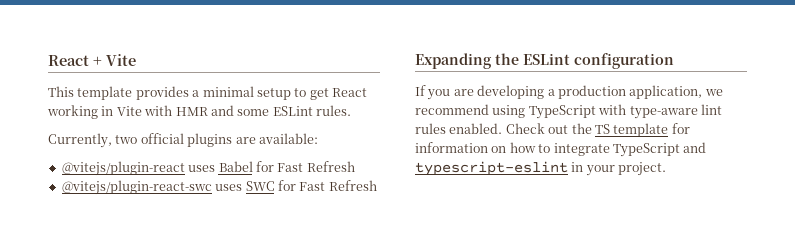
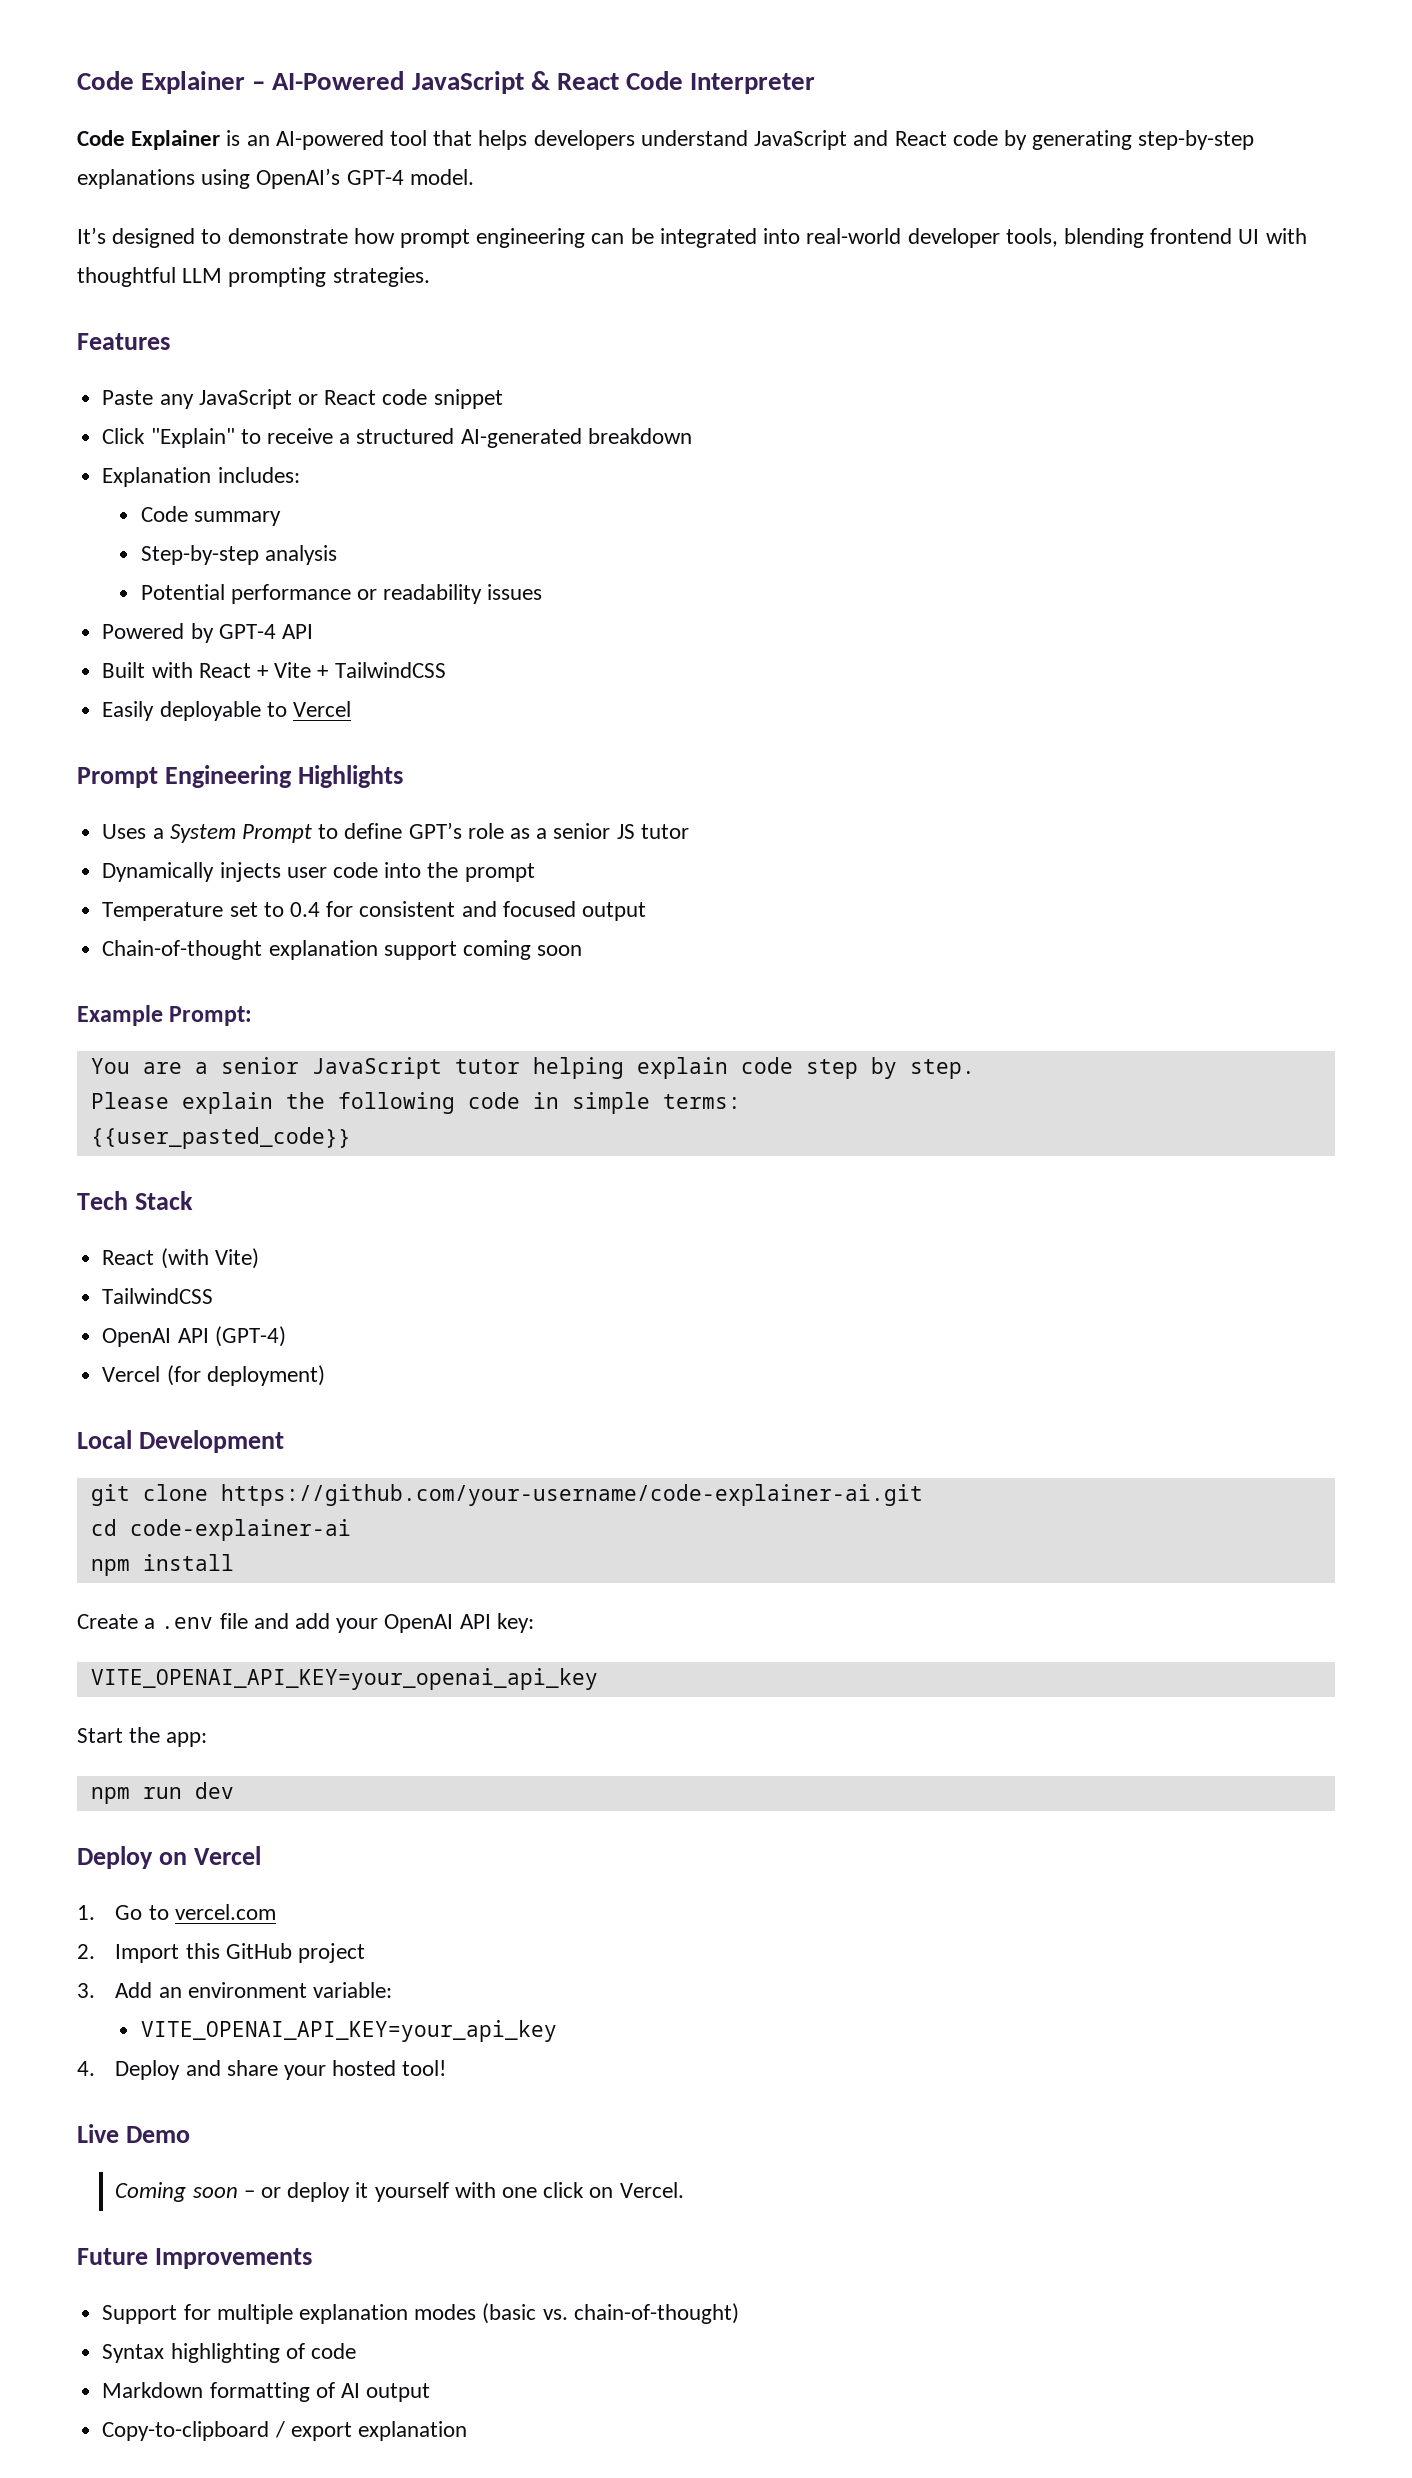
- React + Vite
- This template provides a minimal setup to get React working in Vite with HMR and some ESLint rules.
- Currently, two official plugins are available:
- @vitejs/plugin-react uses Babel for Fast Refresh
- @vitejs/plugin-react-swc uses SWC for Fast Refresh
- Expanding the ESLint configuration
- If you are developing a production application, we recommend using TypeScript with type-aware lint rules enabled. Check out the TS template for information on how to integrate TypeScript and typescript-eslint in your project.
+ Code Explainer – AI-Powered JavaScript & React Code Interpreter
+ Code Explainer is an AI-powered tool that helps developers understand JavaScript and React code by generating step-by-step explanations using OpenAI’s GPT-4 model.
+ It’s designed to demonstrate how prompt engineering can be integrated into real-world developer tools, blending frontend UI with thoughtful LLM prompting strategies.
+ Features
+ Paste any JavaScript or React code snippet
+ Click "Explain" to receive a structured AI-generated breakdown
+ Explanation includes:
+ Code summary
+ Step-by-step analysis
+ Potential performance or readability issues
+ Powered by GPT-4 API
+ Built with React + Vite + TailwindCSS
+ Easily deployable to Vercel
+ Prompt Engineering Highlights
+ Uses a System Prompt to define GPT’s role as a senior JS tutor
+ Dynamically injects user code into the prompt
+ Temperature set to 0.4 for consistent and focused output
+ Chain-of-thought explanation support coming soon
+ Example Prompt:
+ You are a senior JavaScript tutor helping explain code step by step.
+ Please explain the following code in simple terms:
+ {{user_pasted_code}}
+ Tech Stack
+ React (with Vite)
+ TailwindCSS
+ OpenAI API (GPT-4)
+ Vercel (for deployment)
+ Local Development
+ git clone https://github.com/your-username/code-explainer-ai.git
+ cd code-explainer-ai
+ npm install
+ Create a .env file and add your OpenAI API key:
+ VITE_OPENAI_API_KEY=your_openai_api_key
+ Start the app:
+ npm run dev
+ Deploy on Vercel
+ 1. Go to vercel.com
+ 2. Import this GitHub project
+ 3. Add an environment variable:
+ VITE_OPENAI_API_KEY=your_api_key
+ 4. Deploy and share your hosted tool!
+ Live Demo
+ Coming soon – or deploy it yourself with one click on Vercel.
+ Future Improvements
+ Support for multiple explanation modes (basic vs. chain-of-thought)
+ Syntax highlighting of code
+ Markdown formatting of AI output
+ Copy-to-clipboard / export explanation

